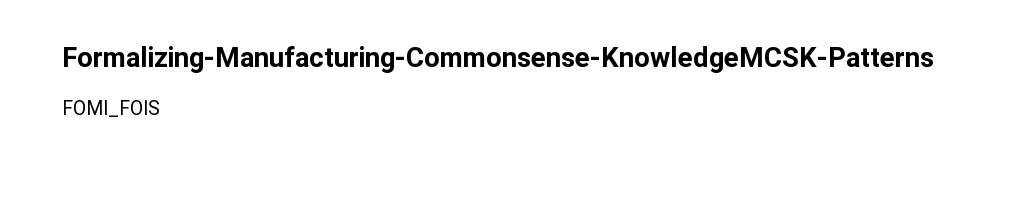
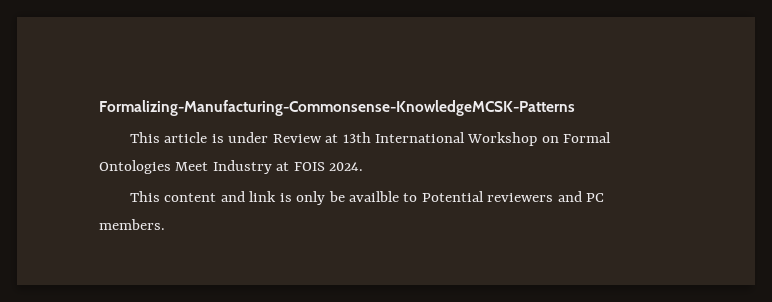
- FOMI_FOIS
+ This article is under Review at 13th International Workshop on Formal Ontologies Meet Industry at FOIS 2024.
+ This content and link is only be availble to Potential reviewers and PC members.

